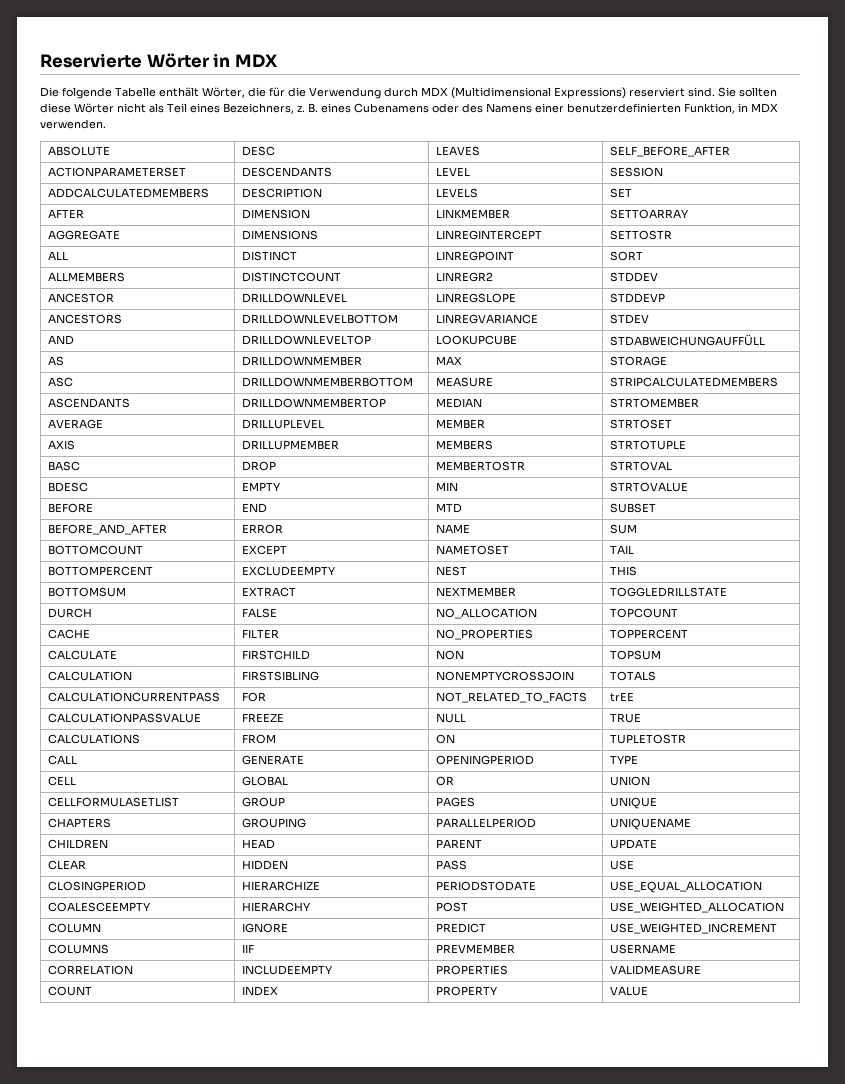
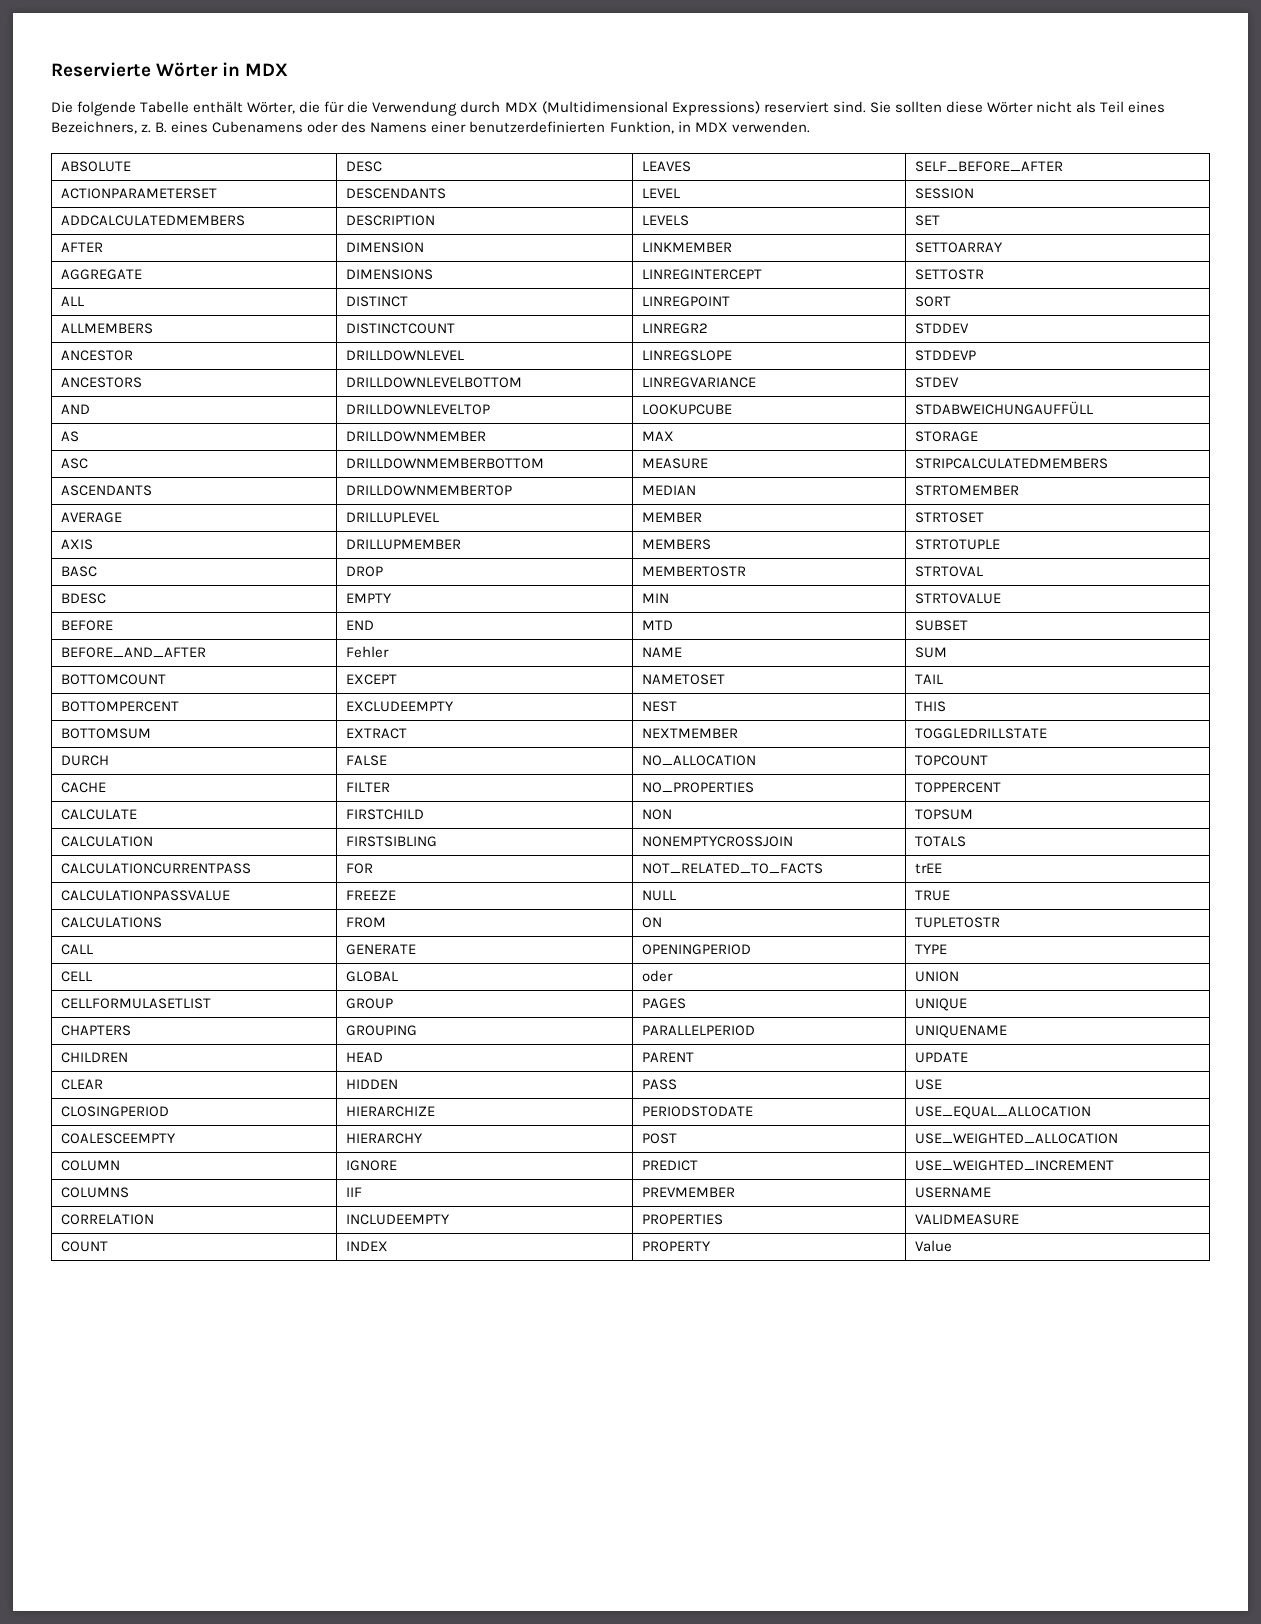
- BEFORE_AND_AFTER | ERROR | NAME | SUM
+ BEFORE_AND_AFTER | Fehler | NAME | SUM
- CELL | GLOBAL | OR | UNION
+ CELL | GLOBAL | oder | UNION
- COUNT | INDEX | PROPERTY | VALUE
+ COUNT | INDEX | PROPERTY | Value

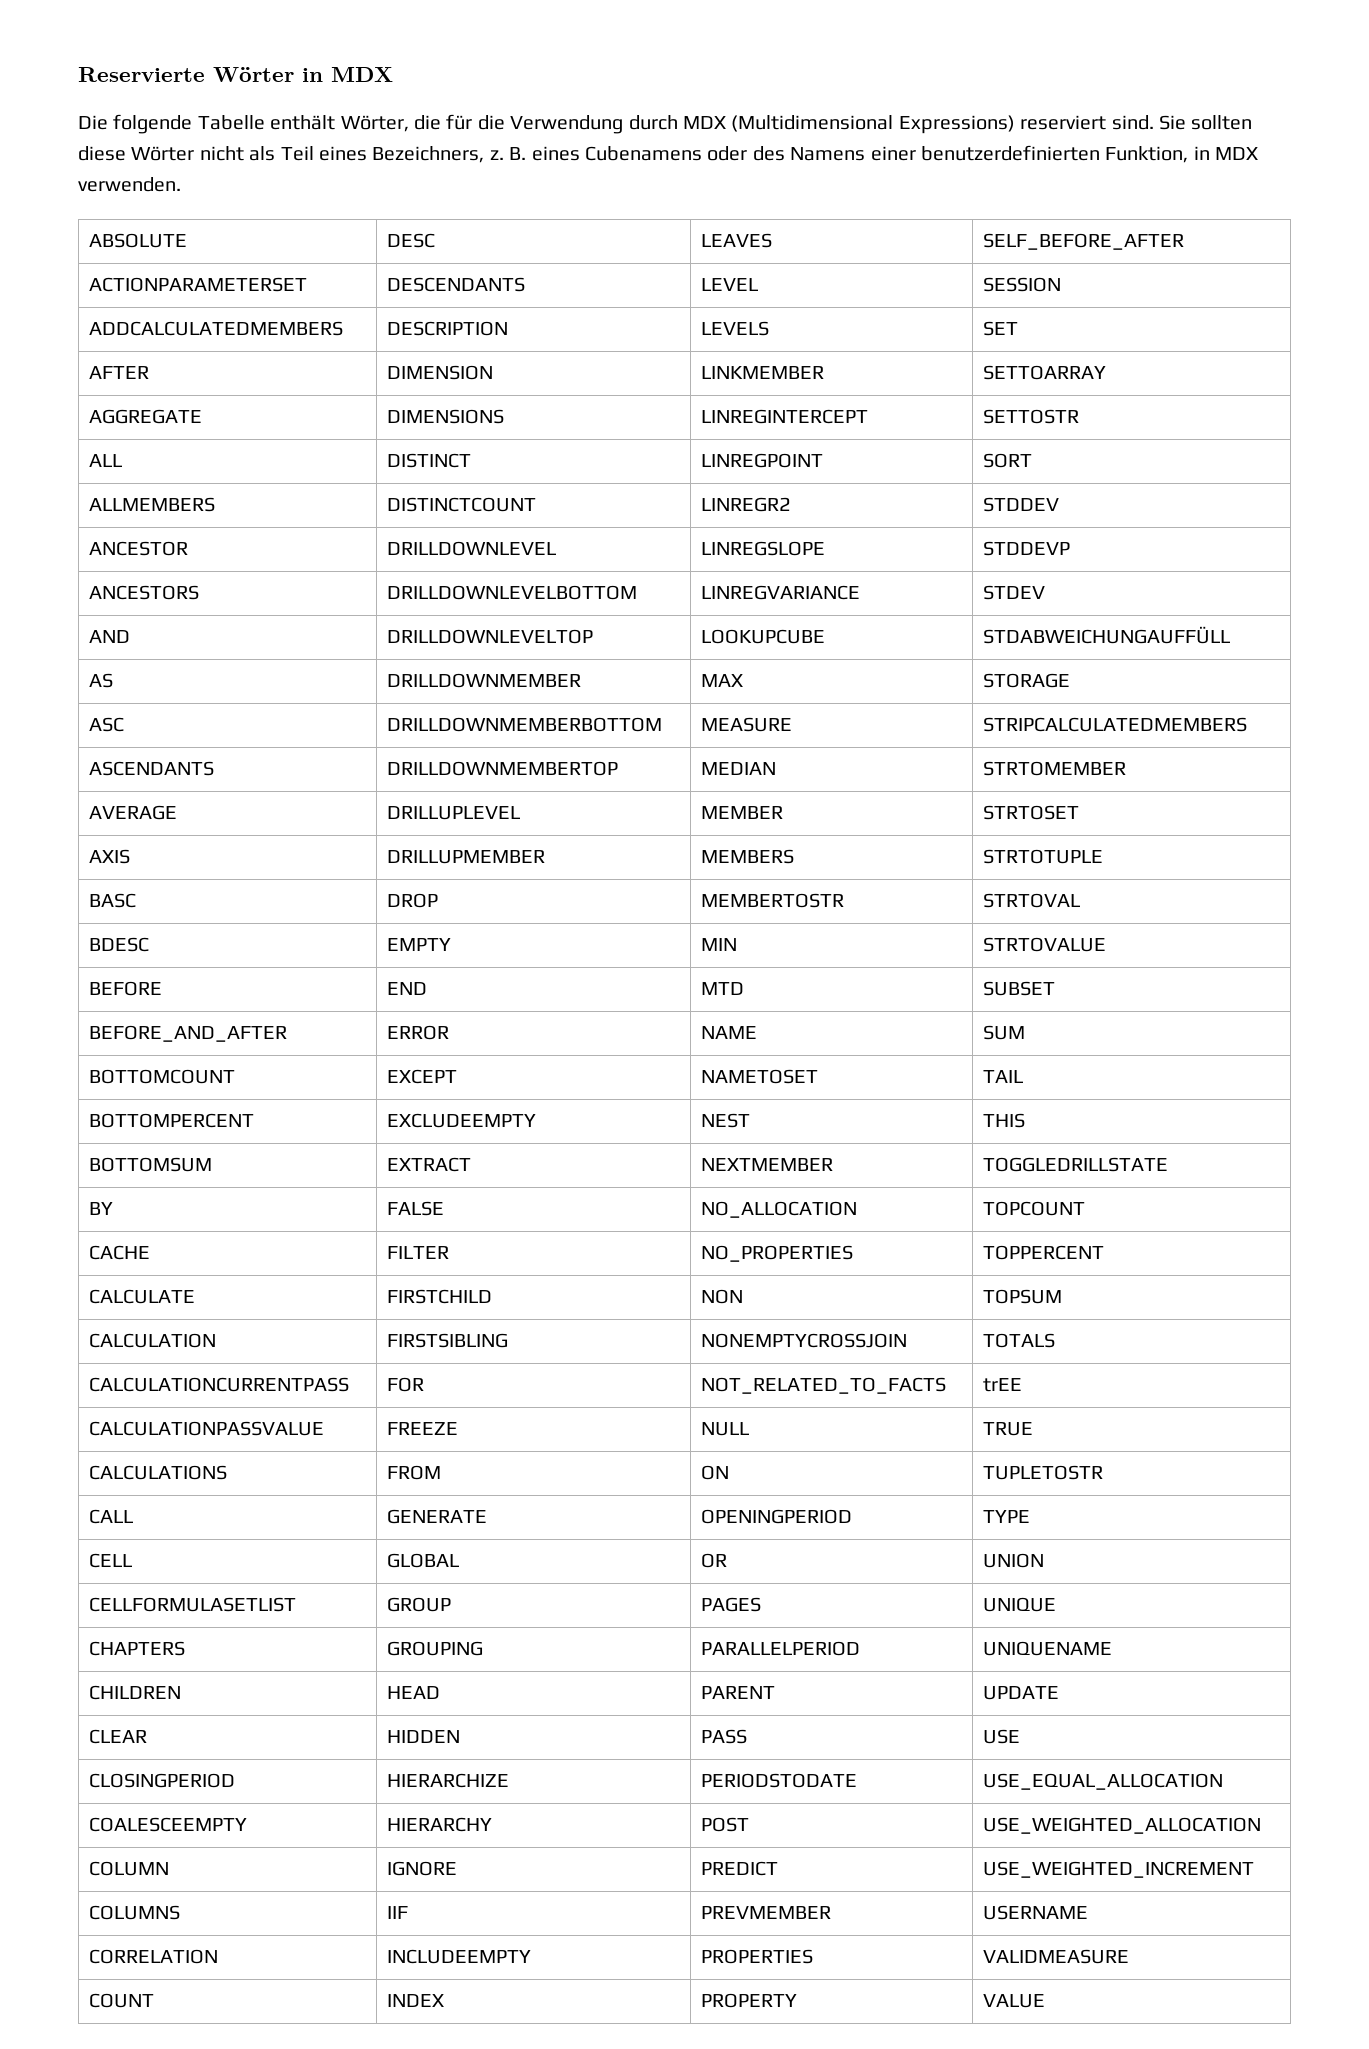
- BEFORE_AND_AFTER | Fehler | NAME | SUM
+ BEFORE_AND_AFTER | ERROR | NAME | SUM
- DURCH | FALSE | NO_ALLOCATION | TOPCOUNT
+ BY | FALSE | NO_ALLOCATION | TOPCOUNT
- CELL | GLOBAL | oder | UNION
+ CELL | GLOBAL | OR | UNION
- COUNT | INDEX | PROPERTY | Value
+ COUNT | INDEX | PROPERTY | VALUE

